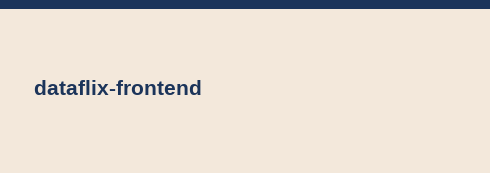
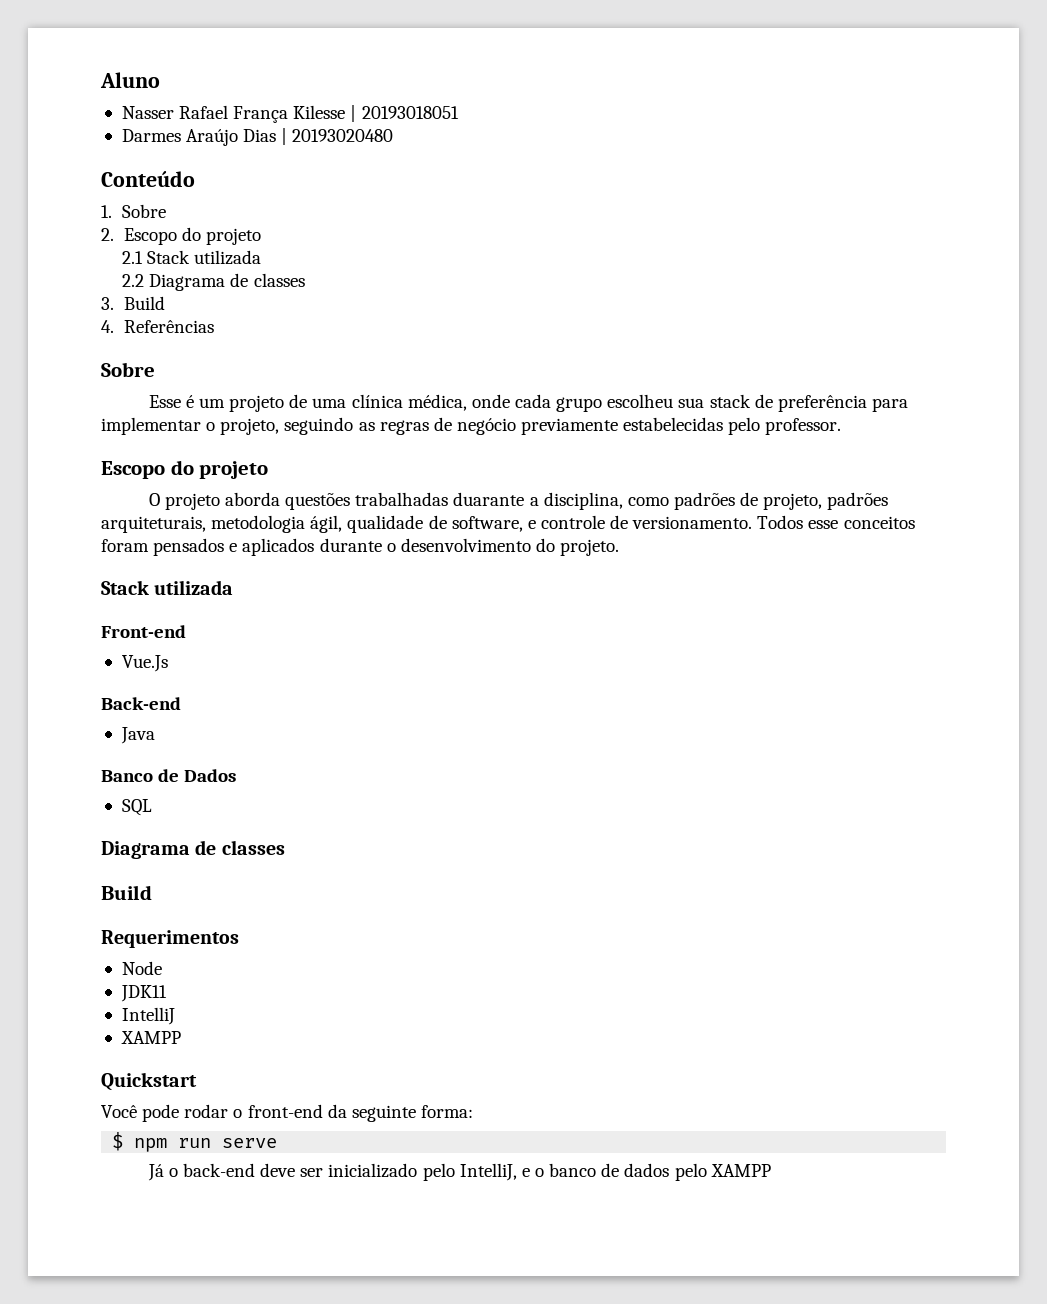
- dataflix-frontend
+ Aluno
+ Nasser Rafael França Kilesse | 20193018051
+ Darmes Araújo Dias | 20193020480
+ Conteúdo
+ 1. Sobre
+ 2. Escopo do projeto
+ 2.1 Stack utilizada
+ 2.2 Diagrama de classes
+ 3. Build
+ 4. Referências
+ Sobre
+ Esse é um projeto de uma clínica médica, onde cada grupo escolheu sua stack de preferência para implementar o projeto, seguindo as regras de negócio previamente estabelecidas pelo professor.
+ Escopo do projeto
+ O projeto aborda questões trabalhadas duarante a disciplina, como padrões de projeto, padrões arquiteturais, metodologia ágil, qualidade de software, e controle de versionamento. Todos esse conceitos foram pensados e aplicados durante o desenvolvimento do projeto.
+ Stack utilizada
+ Front-end
+ Vue.Js
+ Back-end
+ Java
+ Banco de Dados
+ SQL
+ Diagrama de classes
+ Build
+ Requerimentos
+ Node
+ JDK11
+ IntelliJ
+ XAMPP
+ Quickstart
+ Você pode rodar o front-end da seguinte forma:
+ $ npm run serve
+ Já o back-end deve ser inicializado pelo IntelliJ, e o banco de dados pelo XAMPP

